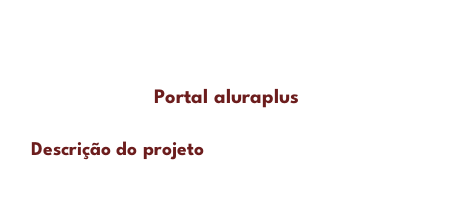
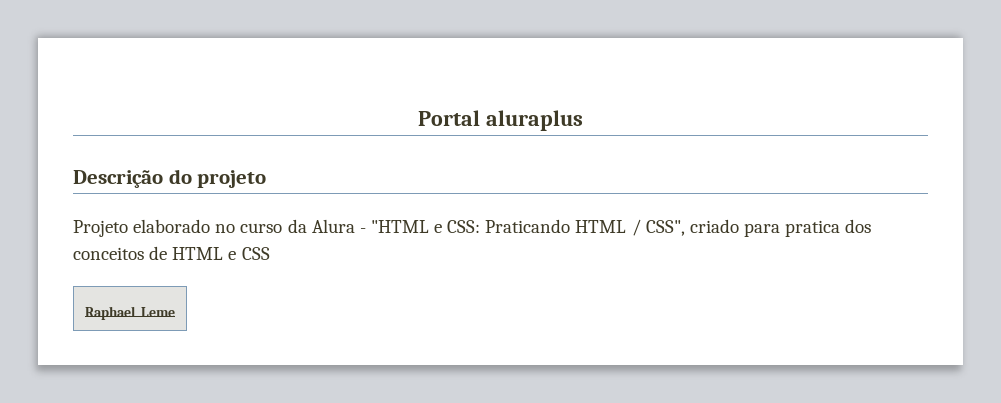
+ Projeto elaborado no curso da Alura - "HTML e CSS: Praticando HTML / CSS", criado para pratica dos conceitos de HTML e CSS
+ Raphael Leme

